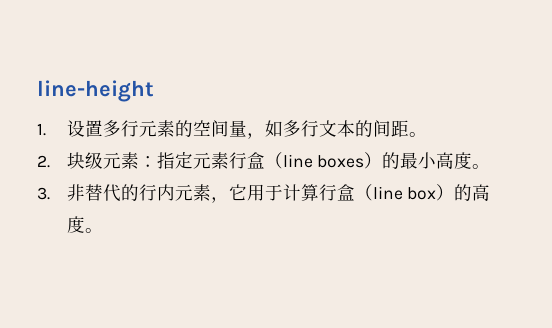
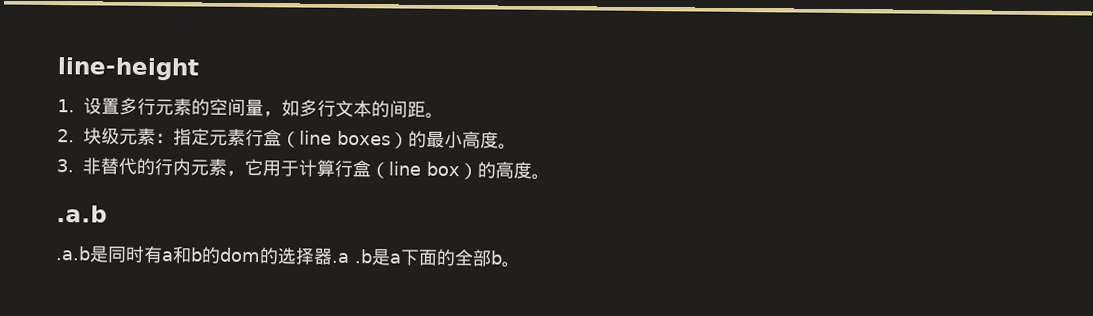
  3.非替代的行内元素，它用于计算行盒（line box）的高度。
+ .a.b
+ .a.b是同时有a和b的dom的选择器.a .b是a下面的全部b。

